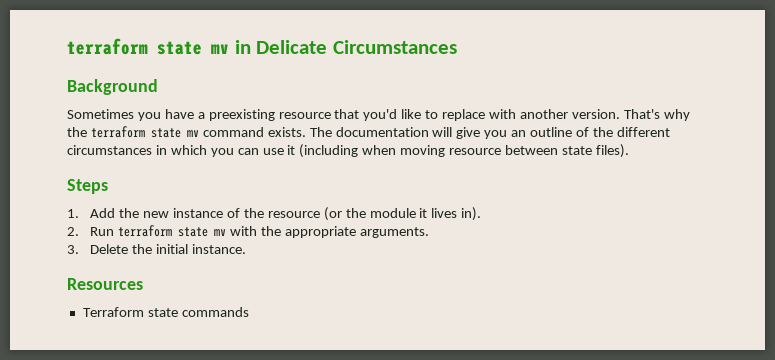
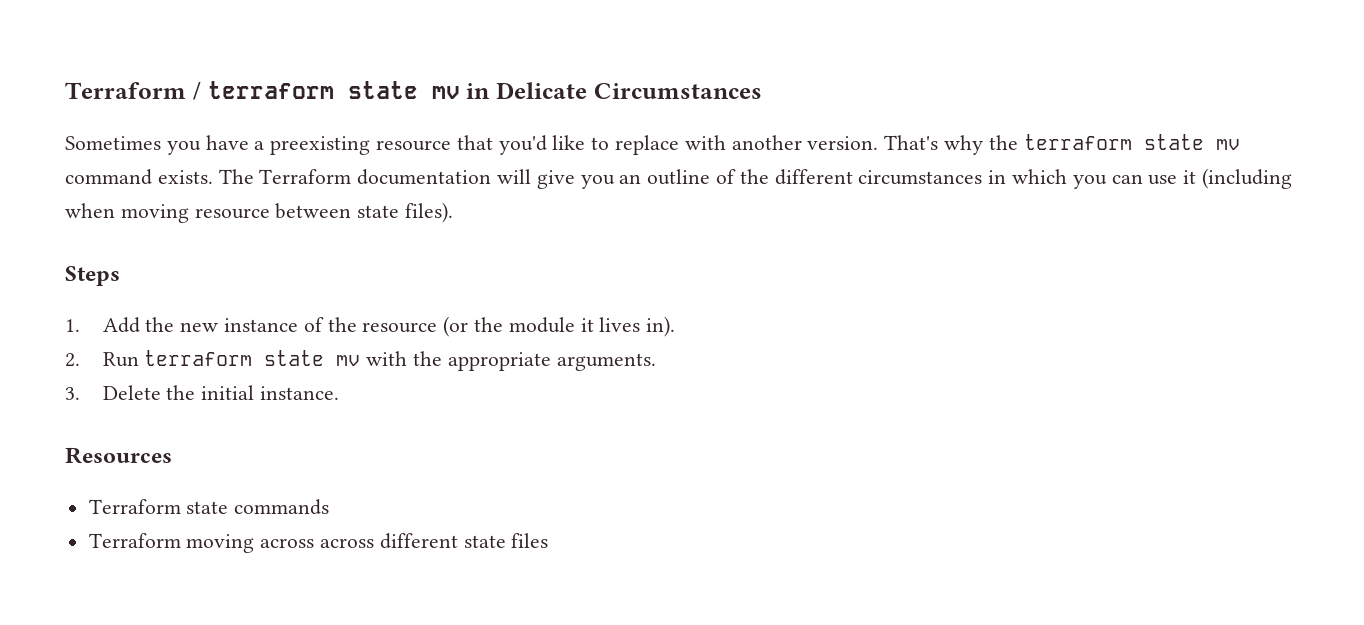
- terraform state mv in Delicate Circumstances
+ Terraform / terraform state mv in Delicate Circumstances
- Background
- The documentation will give you an outline of the different circumstances in which you can use it (including when moving resource between state files).
+ The Terraform documentation will give you an outline of the different circumstances in which you can use it (including when moving resource between state files).
+ Terraform moving across across different state files

